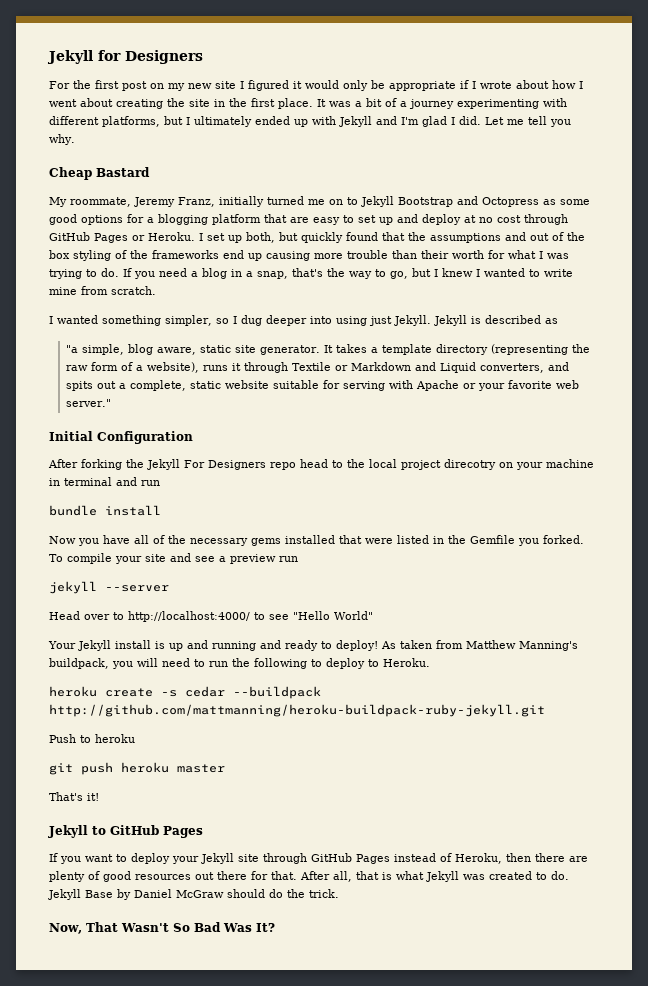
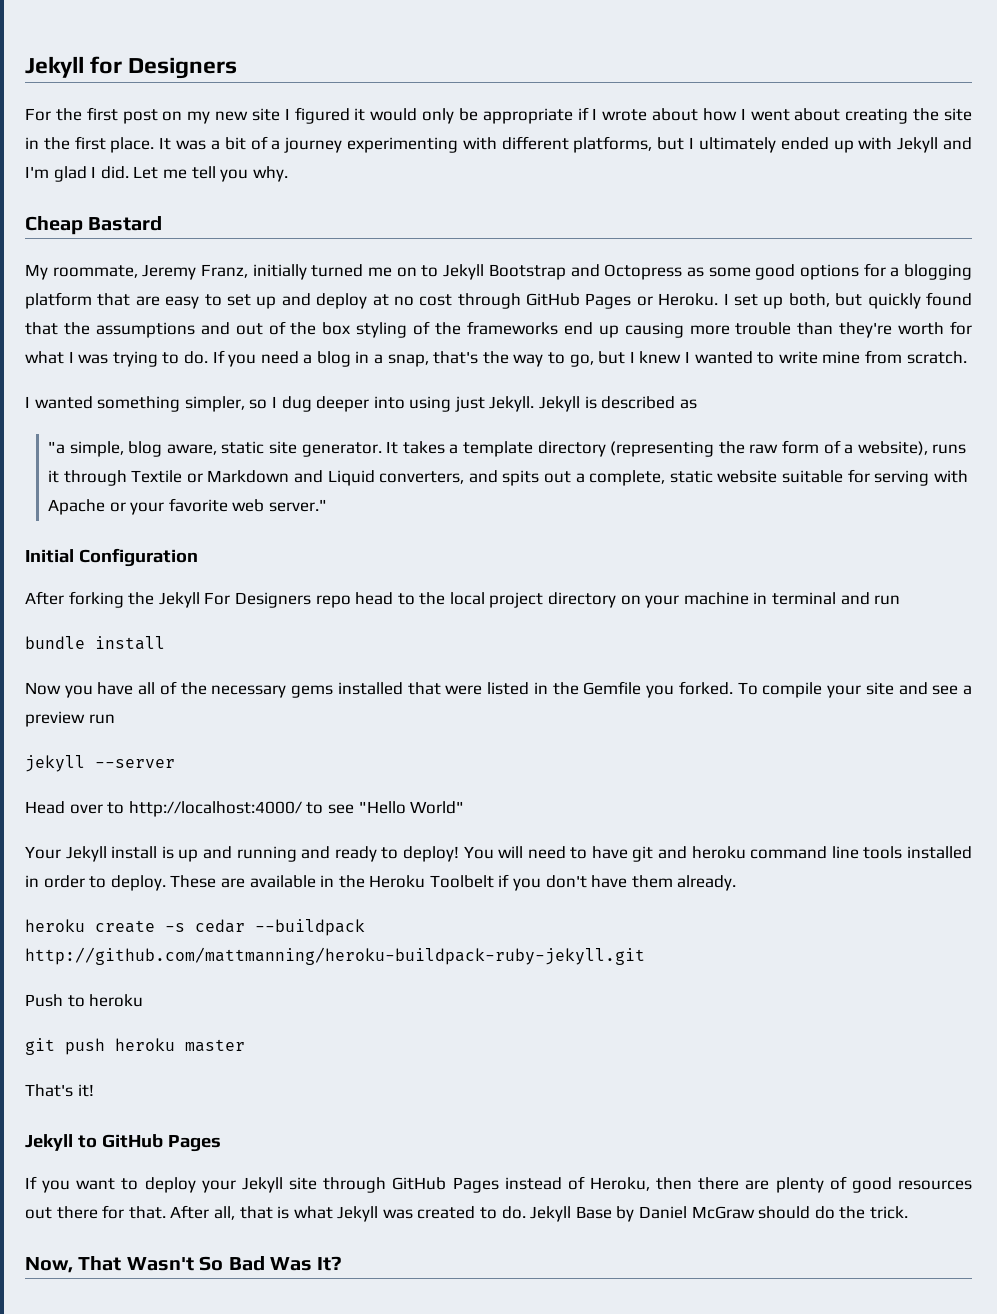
- I set up both, but quickly found that the assumptions and out of the box styling of the frameworks end up causing more trouble than their worth for what I was trying to do.
+ I set up both, but quickly found that the assumptions and out of the box styling of the frameworks end up causing more trouble than they're worth for what I was trying to do.
- After forking the Jekyll For Designers repo head to the local project direcotry on your machine in terminal and run
+ After forking the Jekyll For Designers repo head to the local project directory on your machine in terminal and run
- As taken from Matthew Manning's buildpack, you will need to run the following to deploy to Heroku.
+ You will need to have git and heroku command line tools installed in order to deploy. These are available in the Heroku Toolbelt if you don't have them already.

